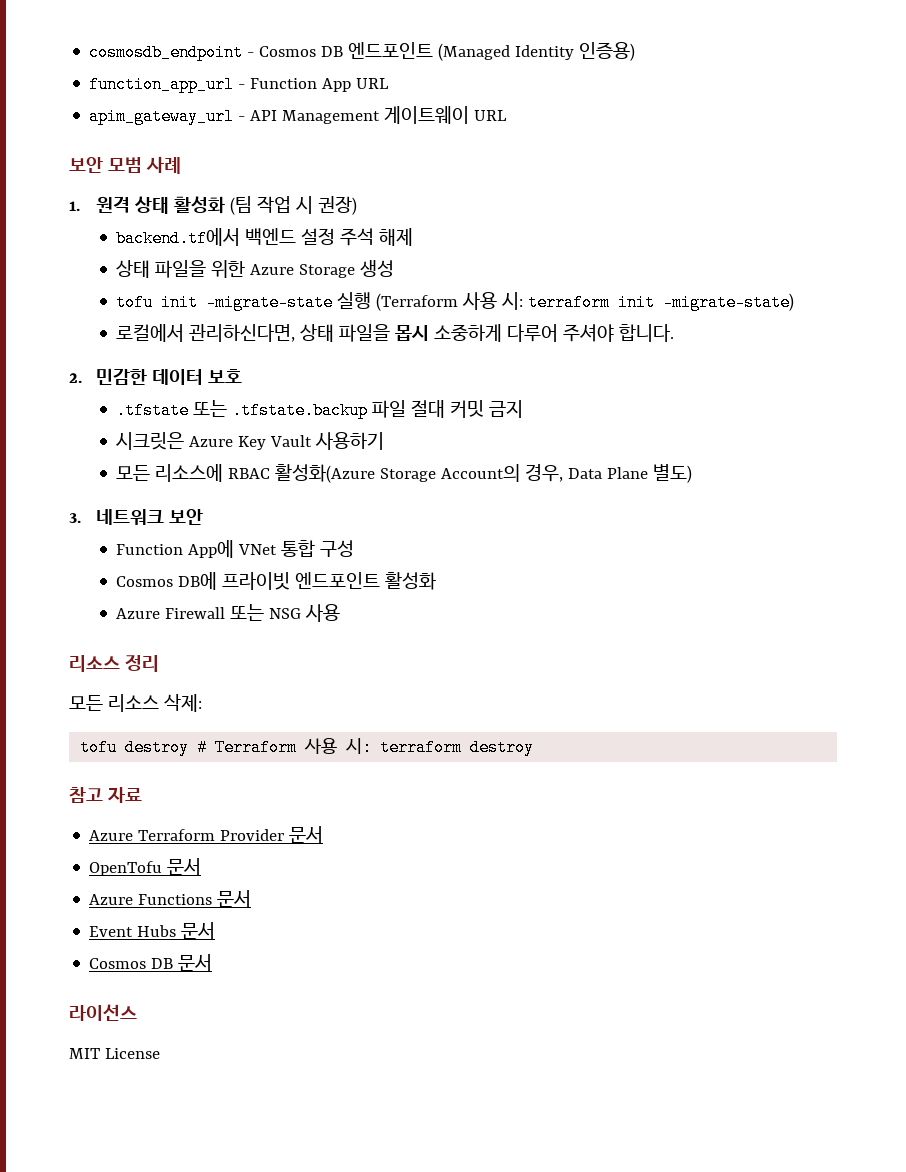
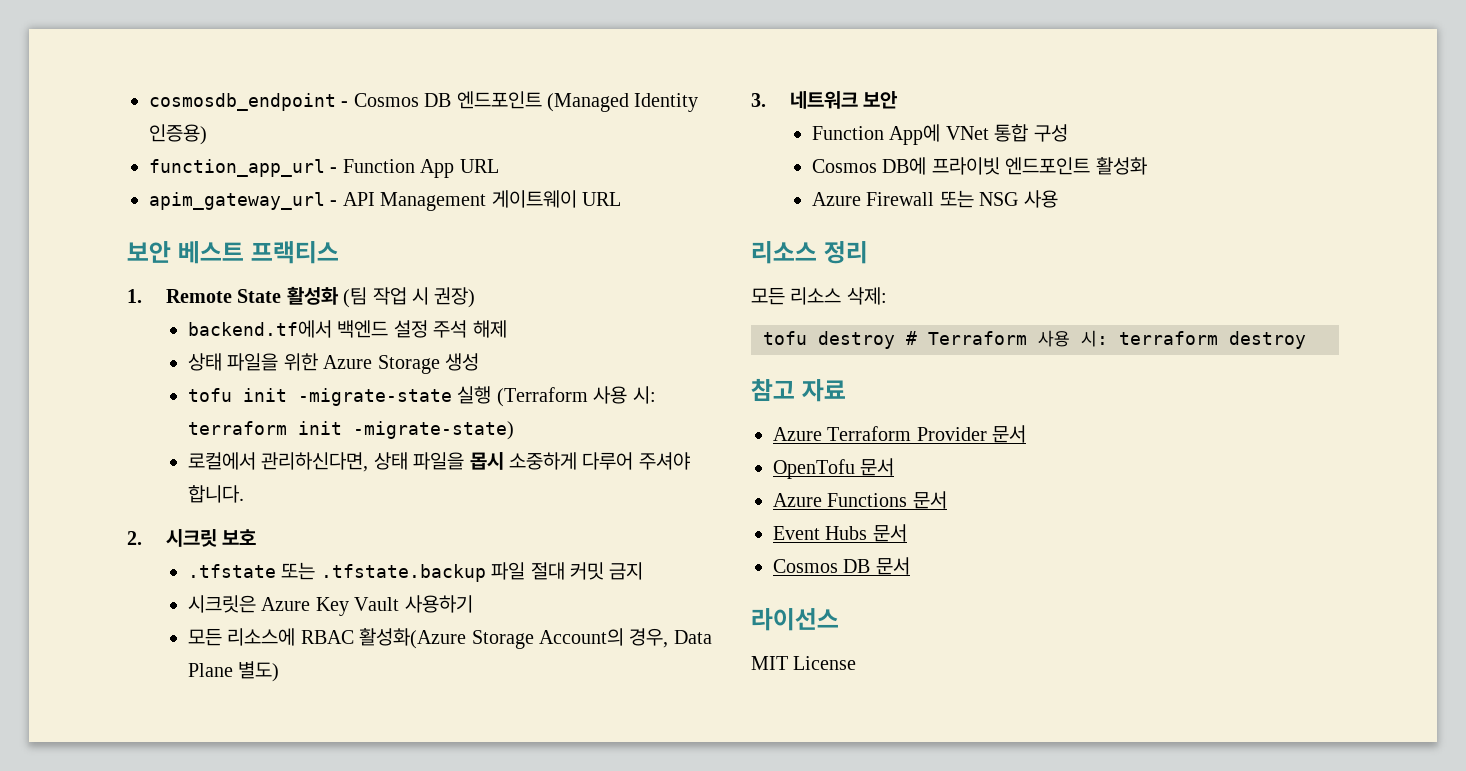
- 보안 모범 사례
+ 보안 베스트 프랙티스
- 1. 원격 상태 활성화 (팀 작업 시 권장)
+ 1. Remote State 활성화 (팀 작업 시 권장)
- 2. 민감한 데이터 보호
+ 2. 시크릿 보호

